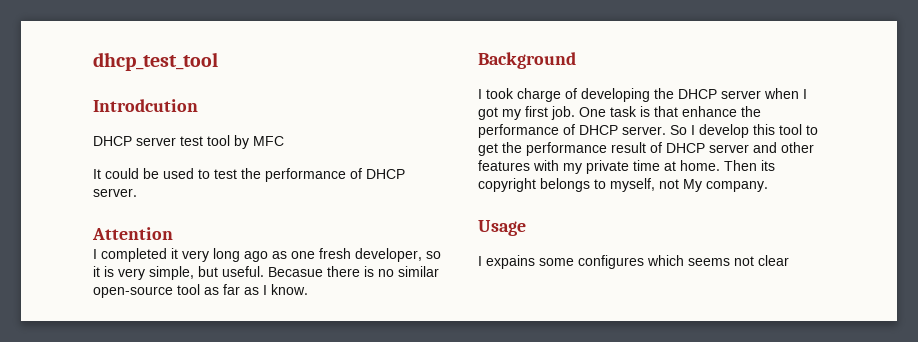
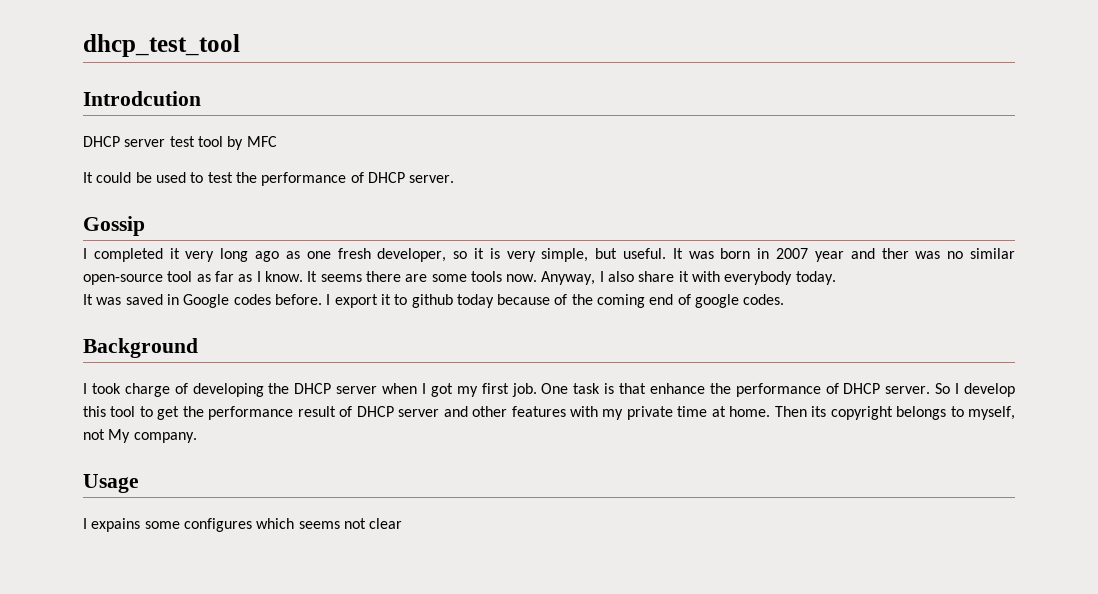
- Attention
+ Gossip
- Becasue there is no similar open-source tool as far as I know.
+ It was born in 2007 year and ther was no similar open-source tool as far as I know. It seems there are some tools now. Anyway, I also share it with everybody today.
+ It was saved in Google codes before. I export it to github today because of the coming end of google codes.

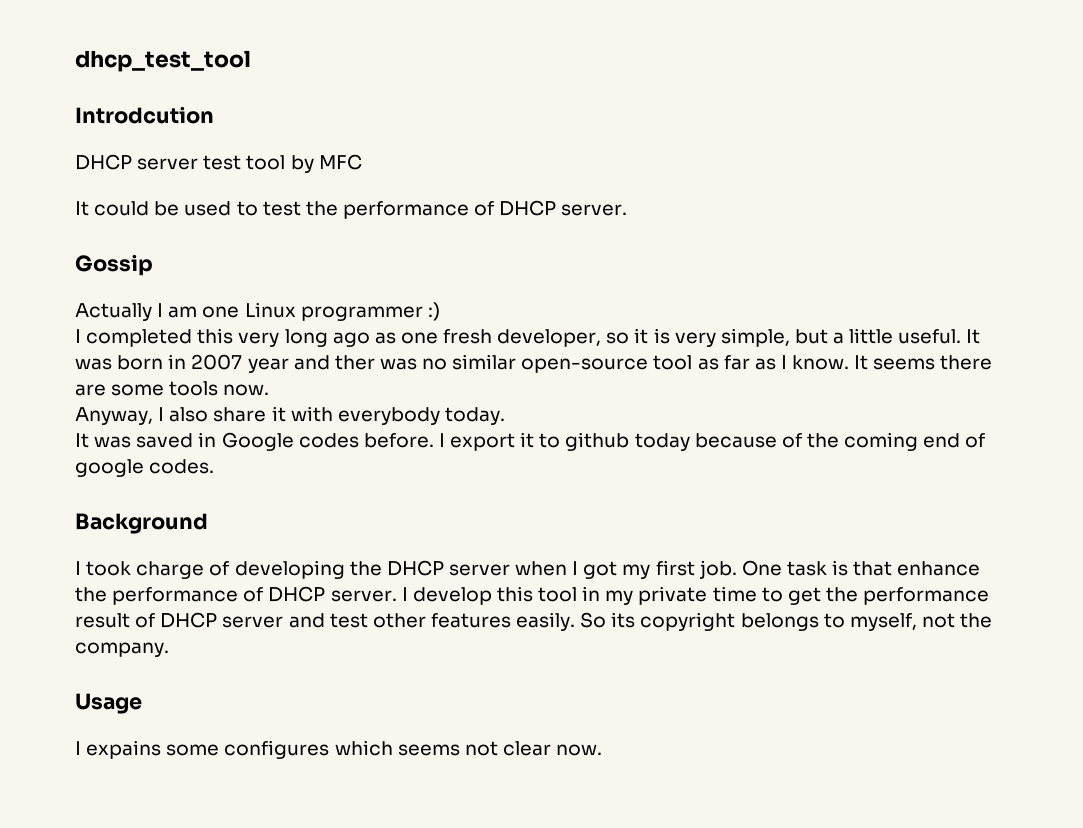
+ Actually I am one Linux programmer :)
- I completed it very long ago as one fresh developer, so it is very simple, but useful.
+ I completed this very long ago as one fresh developer, so it is very simple, but a little useful.
- It seems there are some tools now. Anyway, I also share it with everybody today.
+ It seems there are some tools now.
+ Anyway, I also share it with everybody today.
- So I develop this tool to get the performance result of DHCP server and other features with my private time at home. Then its copyright belongs to myself, not My company.
+ I develop this tool in my private time to get the performance result of DHCP server and test other features easily. So its copyright belongs to myself, not the company.
- I expains some configures which seems not clear
+ I expains some configures which seems not clear now.

